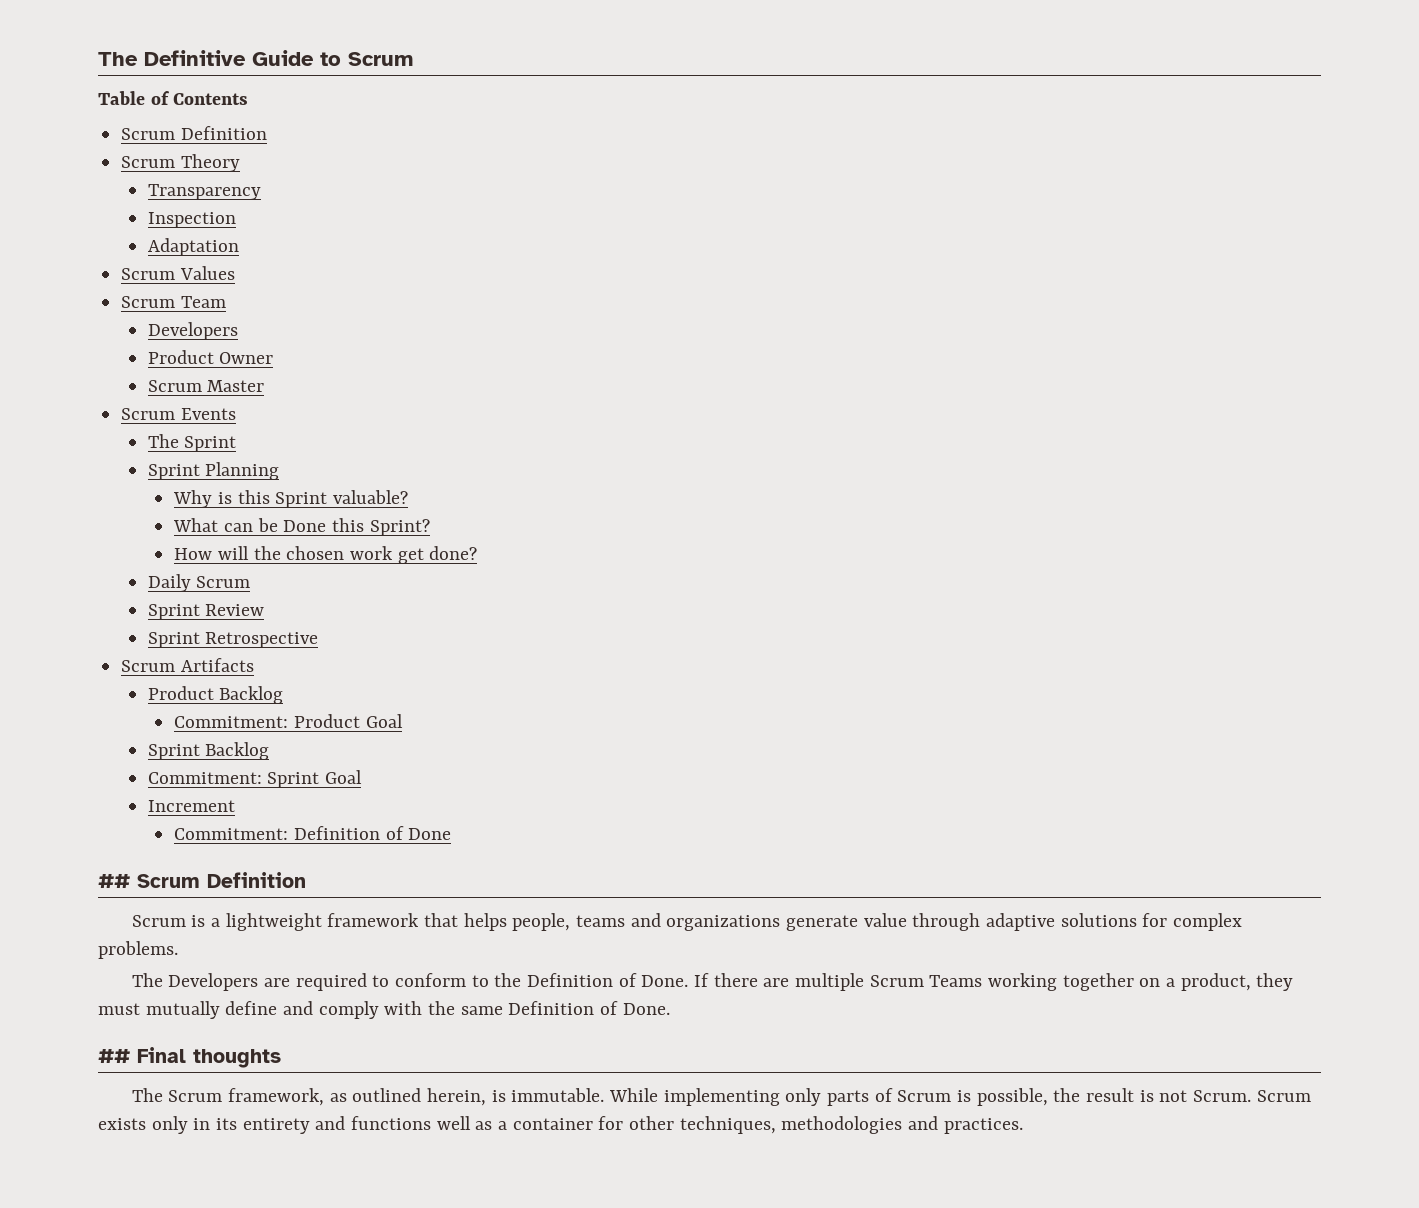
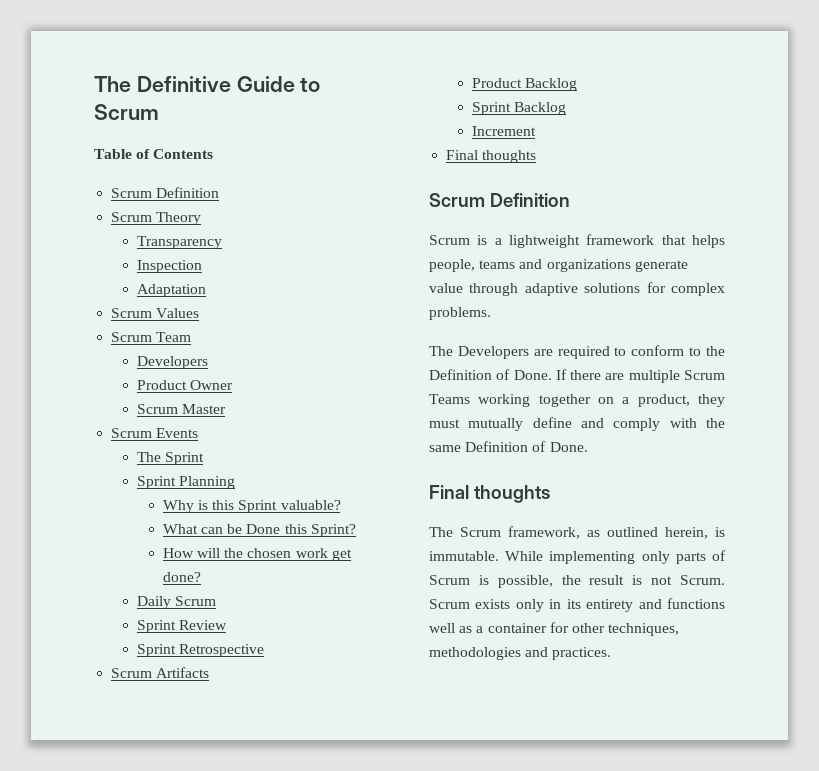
- Commitment: Product Goal
- Commitment: Sprint Goal
  Increment
- Commitment: Definition of Done
- ## Scrum Definition
+ Final thoughts
+ Scrum Definition
  If there are multiple Scrum Teams working together on a product, they must mutually define and comply with the same Definition of Done.
- ## Final thoughts
+ Final thoughts

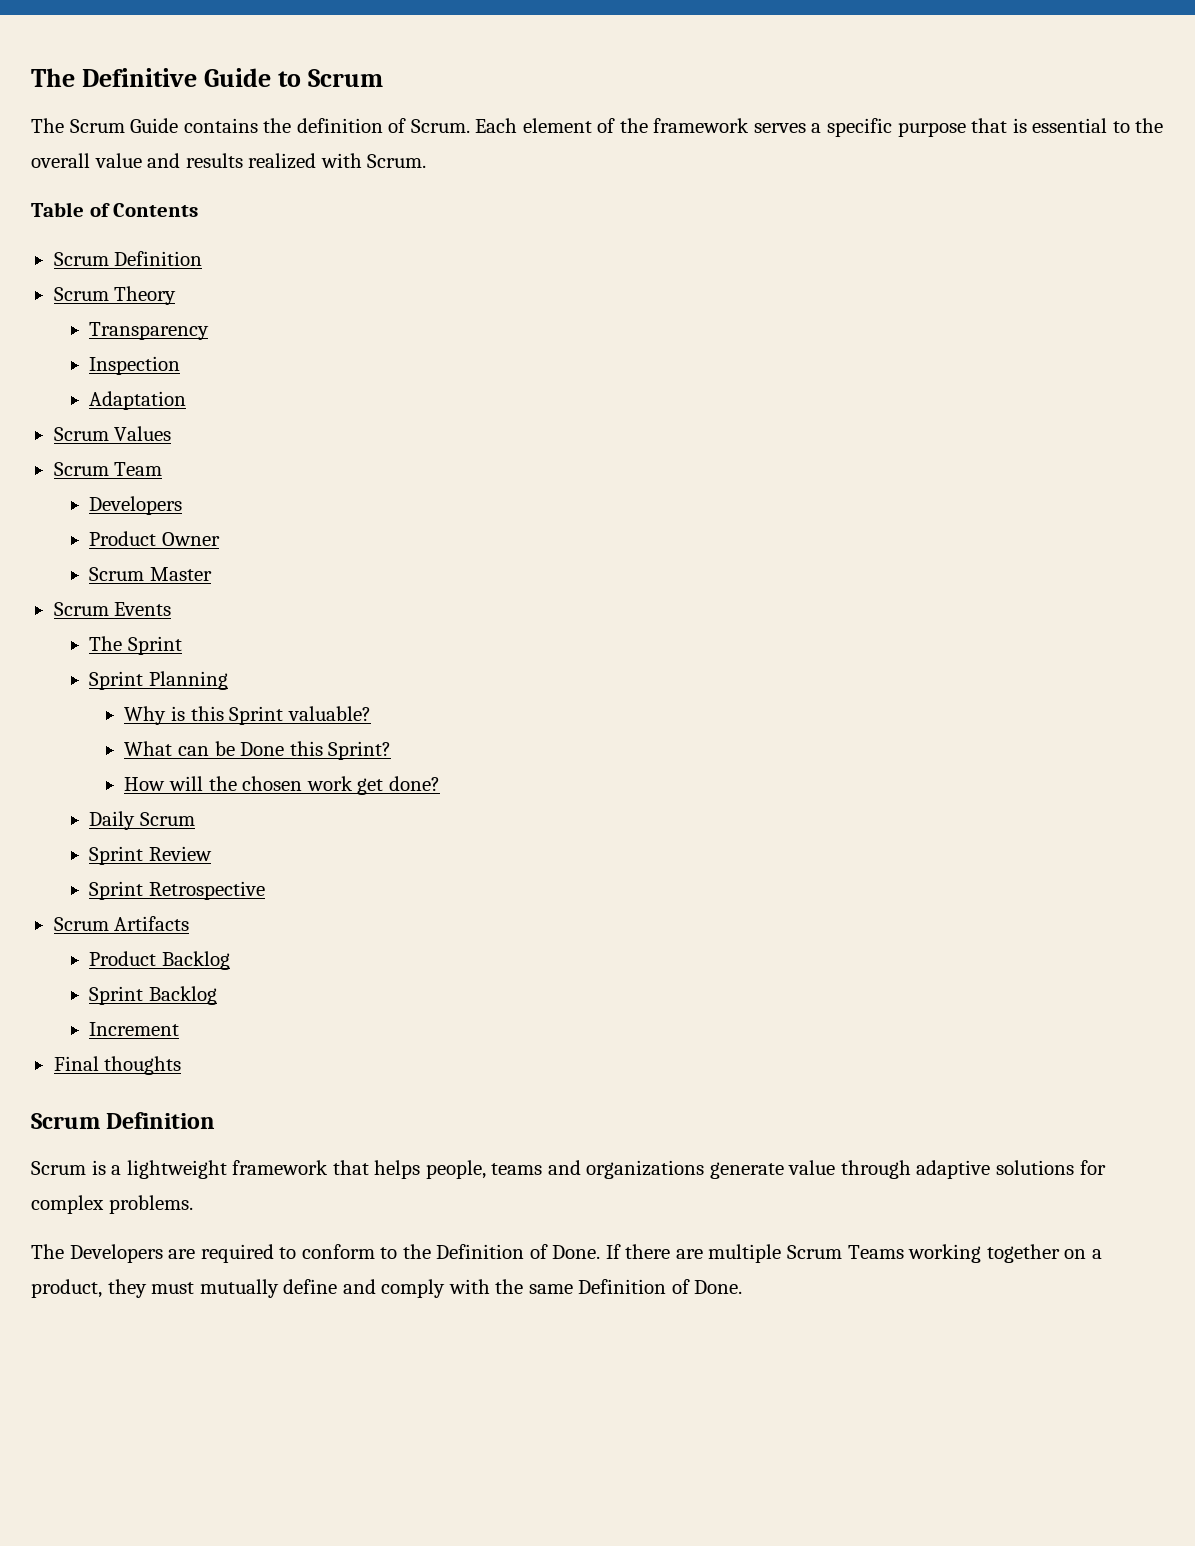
+ The Scrum Guide contains the definition of Scrum. Each element of the framework serves a specific purpose that is essential to the overall value and results realized with Scrum.
  If there are multiple Scrum Teams working together on a product, they must mutually define and comply with the same Definition of Done.
- Final thoughts
- The Scrum framework, as outlined herein, is immutable. While implementing only parts of Scrum is possible, the result is not Scrum. Scrum exists only in its entirety and functions well as a container for other techniques, methodologies and practices.

